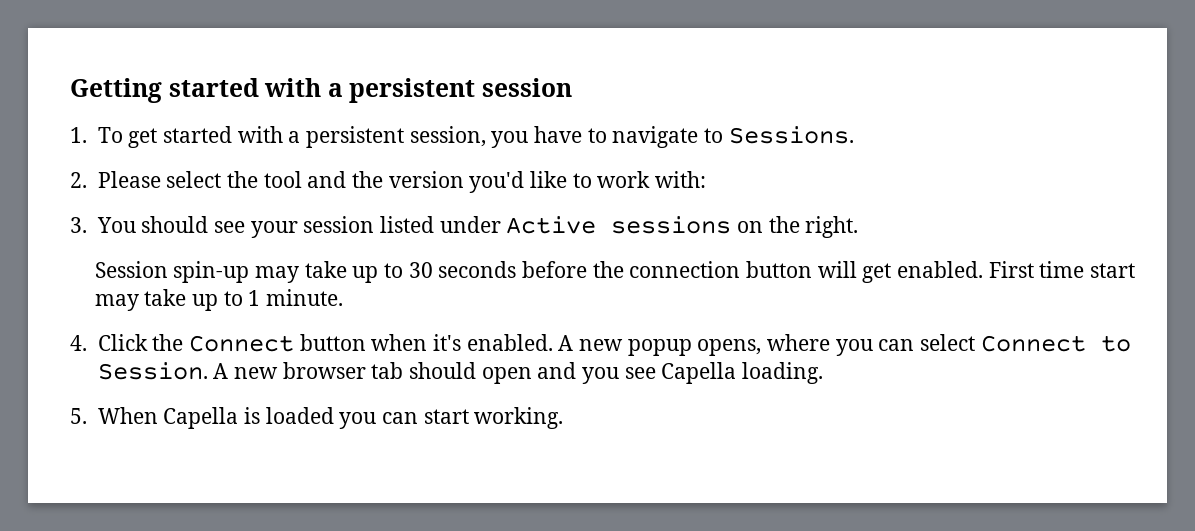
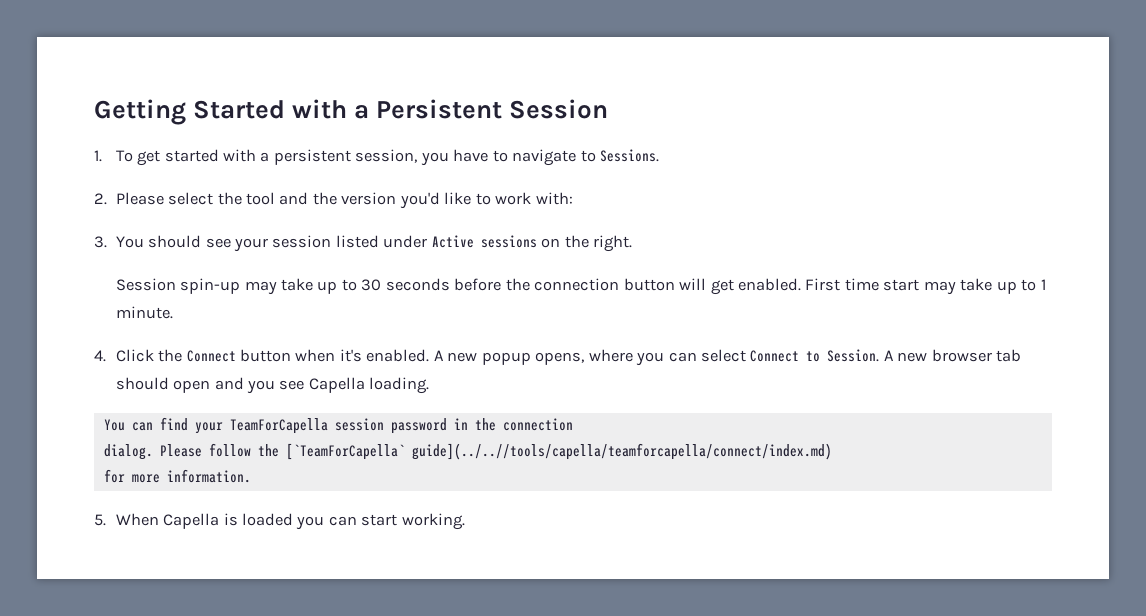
- Getting started with a persistent session
+ Getting Started with a Persistent Session
+ You can find your TeamForCapella session password in the connection
+ dialog. Please follow the [`TeamForCapella` guide](../..//tools/capella/teamforcapella/connect/index.md)
+ for more information.

